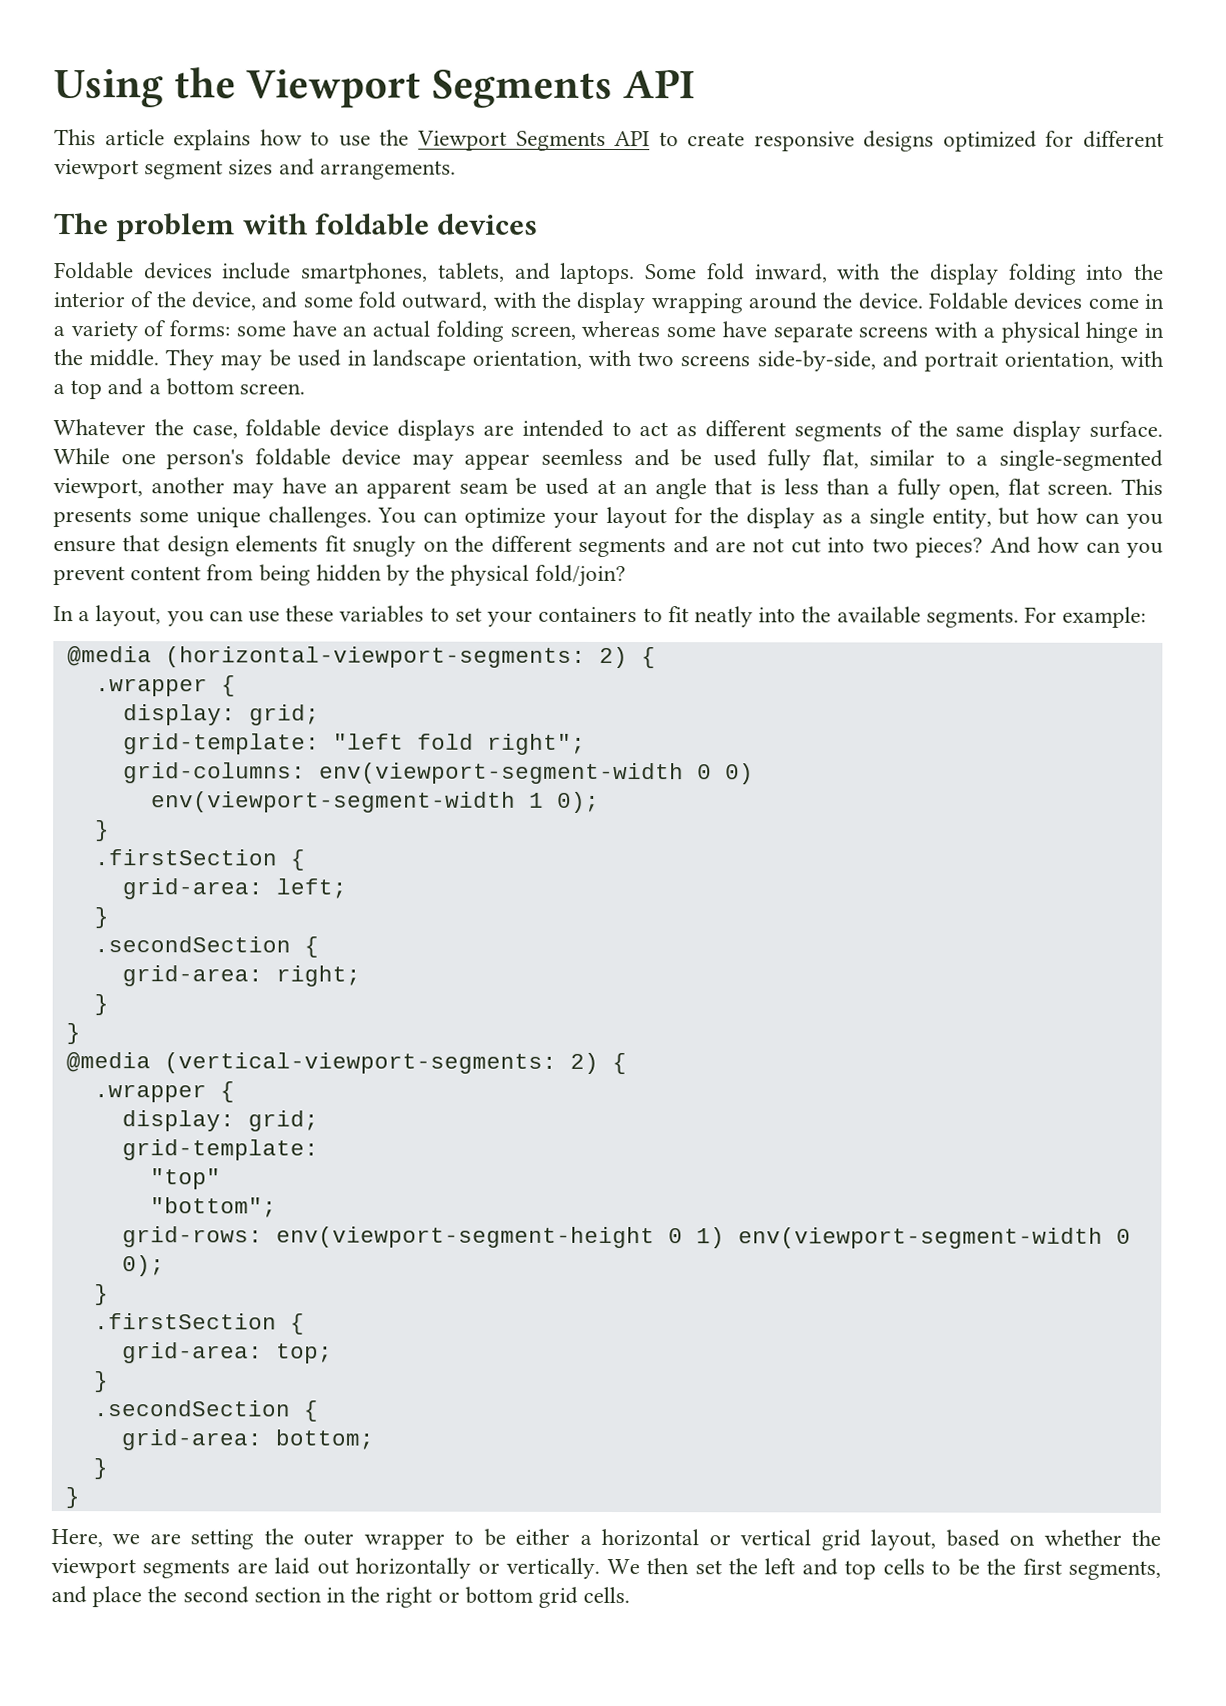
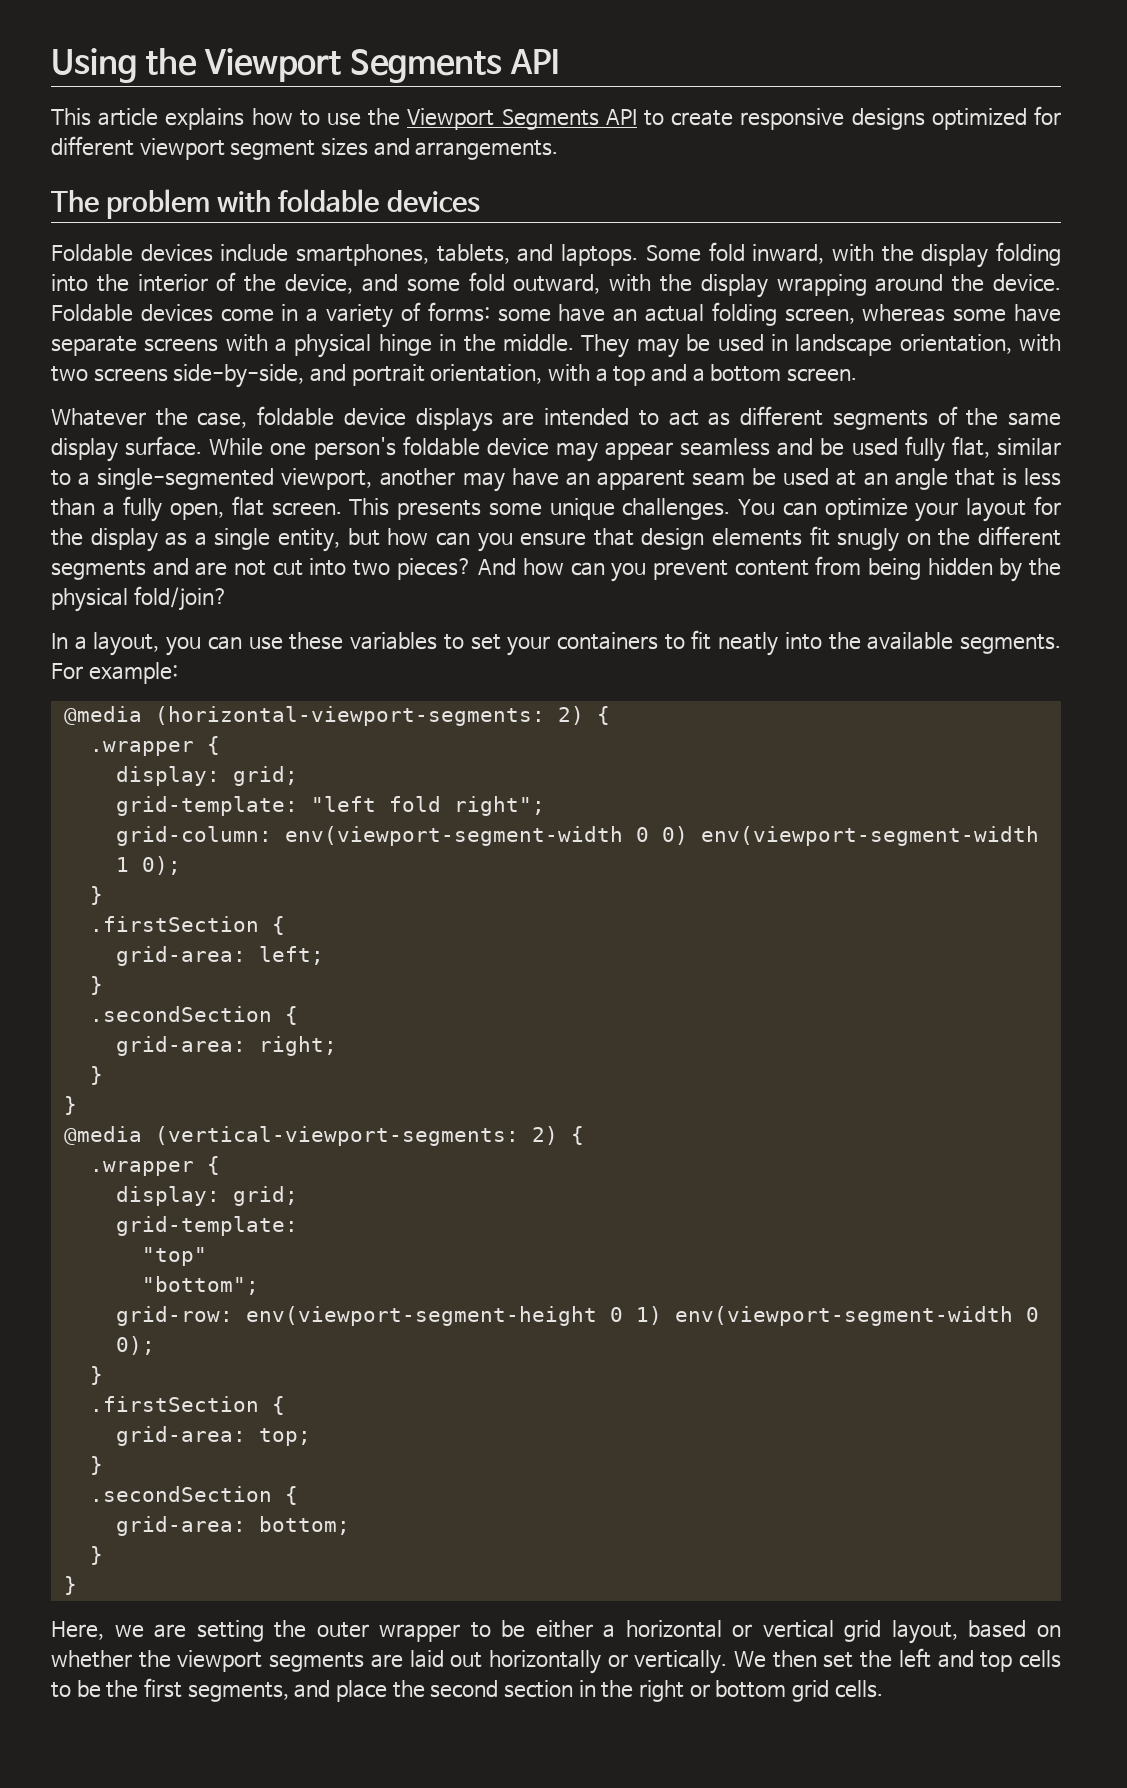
- While one person's foldable device may appear seemless and be used fully flat, similar to a single-segmented viewport, another may have an apparent seam be used at an angle that is less than a fully open, flat screen.
+ While one person's foldable device may appear seamless and be used fully flat, similar to a single-segmented viewport, another may have an apparent seam be used at an angle that is less than a fully open, flat screen.
- grid-columns: env(viewport-segment-width 0 0)
- env(viewport-segment-width 1 0);
+ grid-column: env(viewport-segment-width 0 0) env(viewport-segment-width 1 0);
- grid-rows: env(viewport-segment-height 0 1) env(viewport-segment-width 0 0);
+ grid-row: env(viewport-segment-height 0 1) env(viewport-segment-width 0 0);

